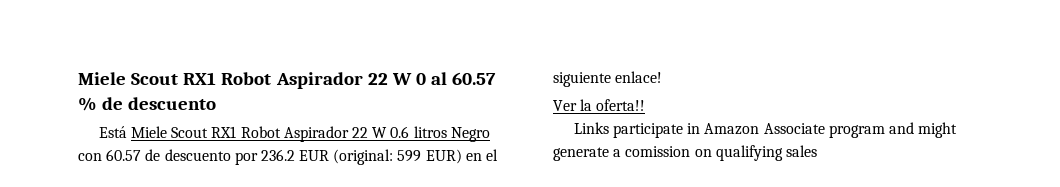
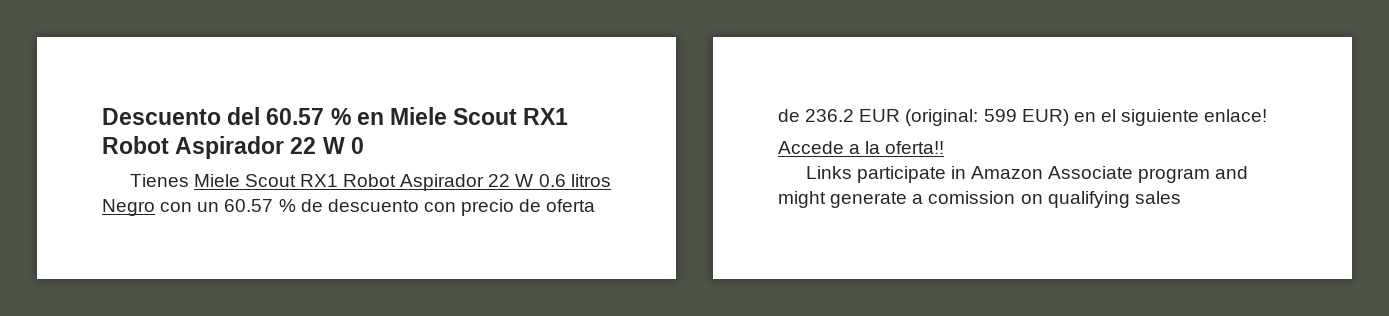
- Miele Scout RX1 Robot Aspirador 22 W 0 al 60.57 % de descuento
- Está Miele Scout RX1 Robot Aspirador 22 W 0.6 litros Negro con 60.57 de descuento por 236.2 EUR (original: 599 EUR) en el siguiente enlace!
+ Descuento del 60.57 % en Miele Scout RX1 Robot Aspirador 22 W 0
+ Tienes Miele Scout RX1 Robot Aspirador 22 W 0.6 litros Negro con un 60.57 % de descuento con precio de oferta de 236.2 EUR (original: 599 EUR) en el siguiente enlace!
- Ver la oferta!!
+ Accede a la oferta!!

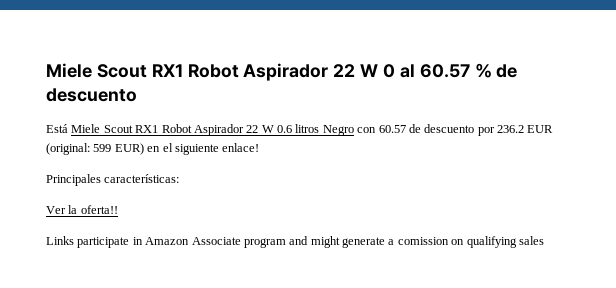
- Descuento del 60.57 % en Miele Scout RX1 Robot Aspirador 22 W 0
- Tienes Miele Scout RX1 Robot Aspirador 22 W 0.6 litros Negro con un 60.57 % de descuento con precio de oferta de 236.2 EUR (original: 599 EUR) en el siguiente enlace!
+ Miele Scout RX1 Robot Aspirador 22 W 0 al 60.57 % de descuento
+ Está Miele Scout RX1 Robot Aspirador 22 W 0.6 litros Negro con 60.57 de descuento por 236.2 EUR (original: 599 EUR) en el siguiente enlace!
- Accede a la oferta!!
+ Principales características:
+ Ver la oferta!!

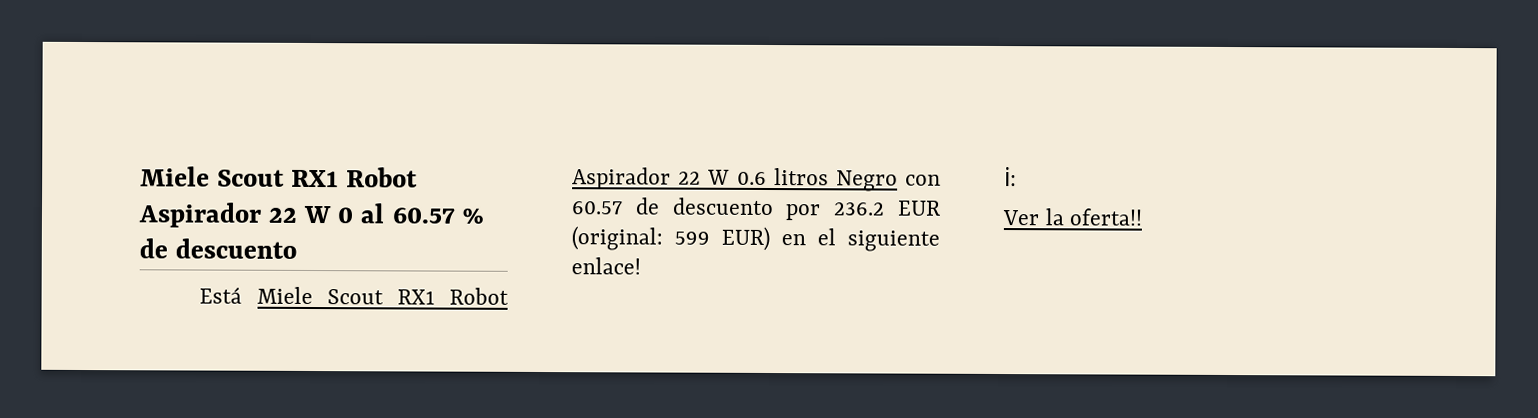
- Principales características:
+ ℹ:
- Links participate in Amazon Associate program and might generate a comission on qualifying sales

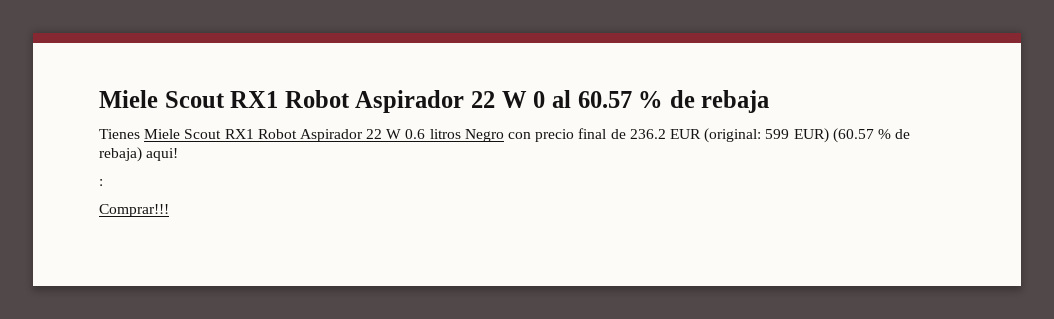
- Miele Scout RX1 Robot Aspirador 22 W 0 al 60.57 % de descuento
- Está Miele Scout RX1 Robot Aspirador 22 W 0.6 litros Negro con 60.57 de descuento por 236.2 EUR (original: 599 EUR) en el siguiente enlace!
- ℹ:
- Ver la oferta!!
+ Miele Scout RX1 Robot Aspirador 22 W 0 al 60.57 % de rebaja
+ Tienes Miele Scout RX1 Robot Aspirador 22 W 0.6 litros Negro con precio final de 236.2 EUR (original: 599 EUR) (60.57 % de rebaja) aqui!
+ :
+ Comprar!!!

